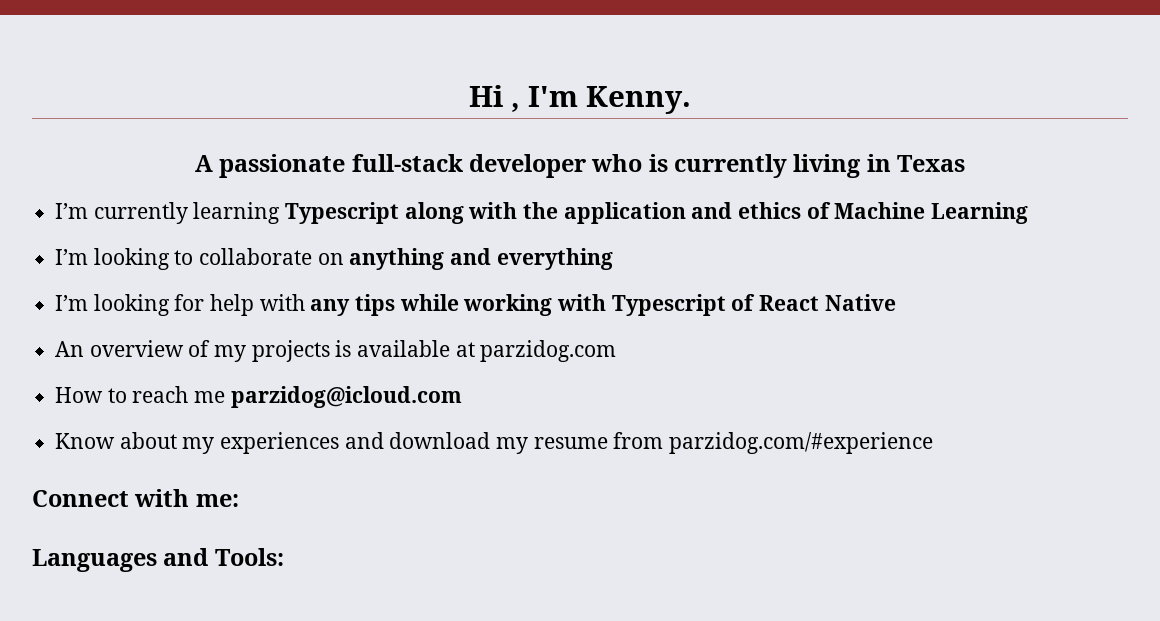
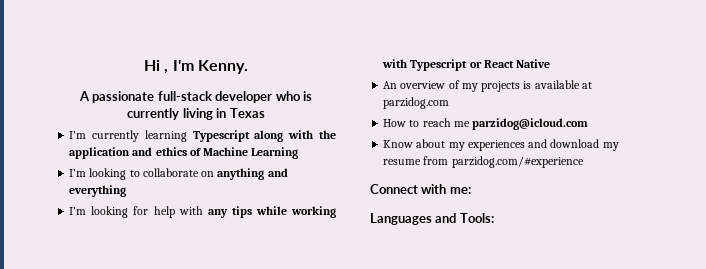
- I’m looking for help with any tips while working with Typescript of React Native
+ I’m looking for help with any tips while working with Typescript or React Native

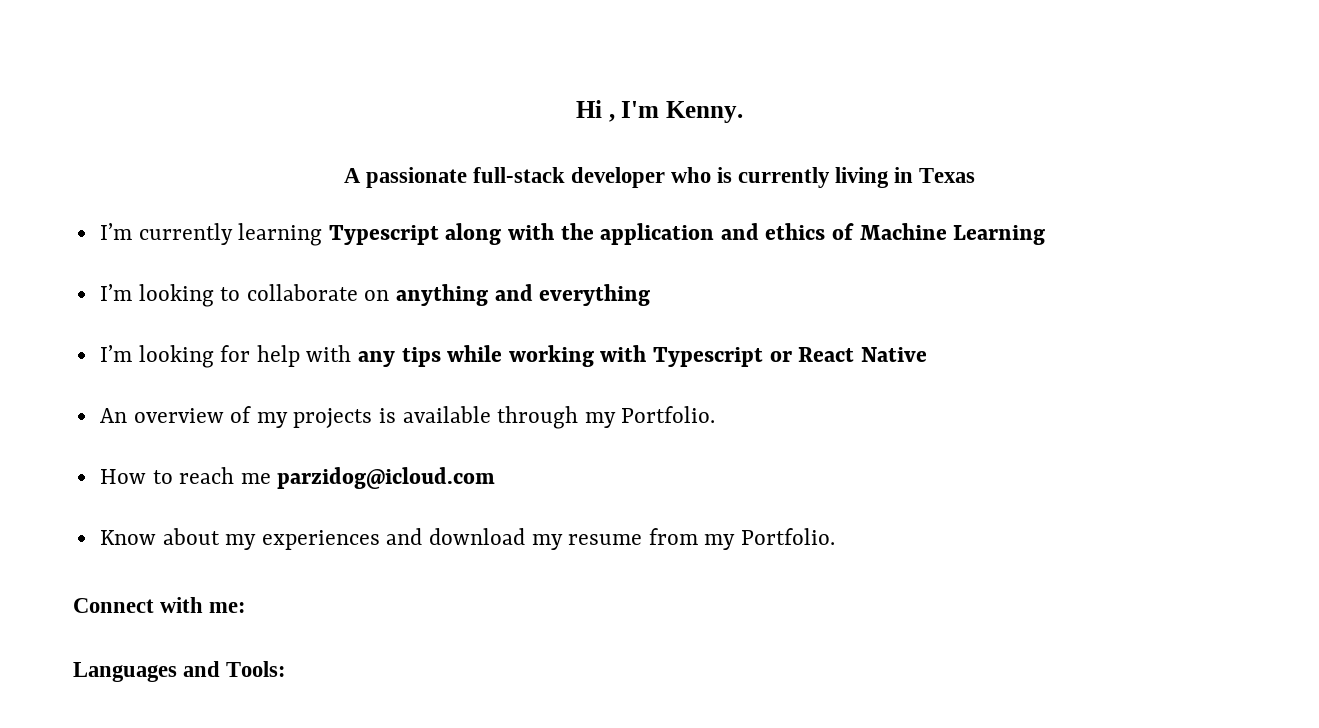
- An overview of my projects is available at parzidog.com
+ An overview of my projects is available through my Portfolio.
- Know about my experiences and download my resume from parzidog.com/#experience
+ Know about my experiences and download my resume from my Portfolio.

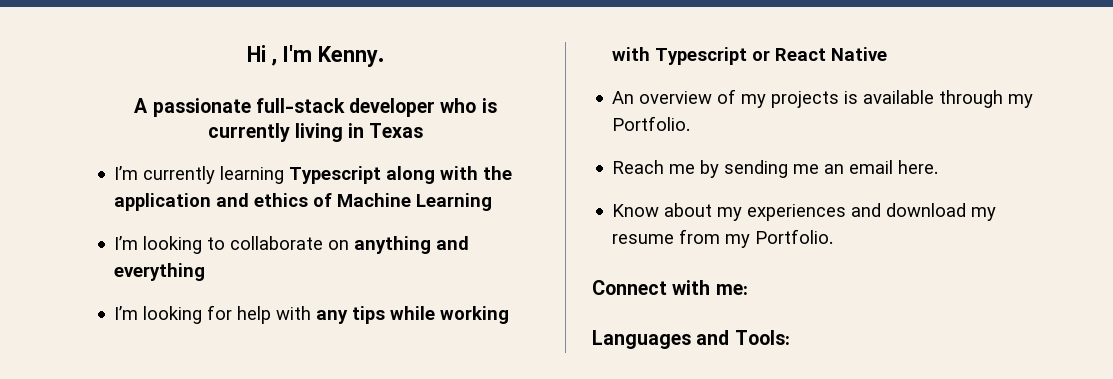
- How to reach me parzidog@icloud.com
+ Reach me by sending me an email here.

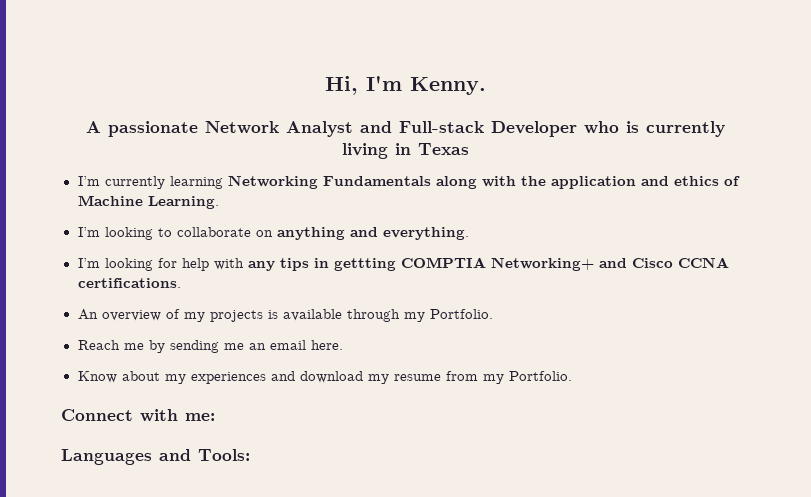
- Hi , I'm Kenny.
+ Hi, I'm Kenny.
- A passionate full-stack developer who is currently living in Texas
+ A passionate Network Analyst and Full-stack Developer who is currently living in Texas
- I’m currently learning Typescript along with the application and ethics of Machine Learning
+ I’m currently learning Networking Fundamentals along with the application and ethics of Machine Learning.
- I’m looking to collaborate on anything and everything
+ I’m looking to collaborate on anything and everything.
- I’m looking for help with any tips while working with Typescript or React Native
+ I’m looking for help with any tips in gettting COMPTIA Networking+ and Cisco CCNA certifications.

